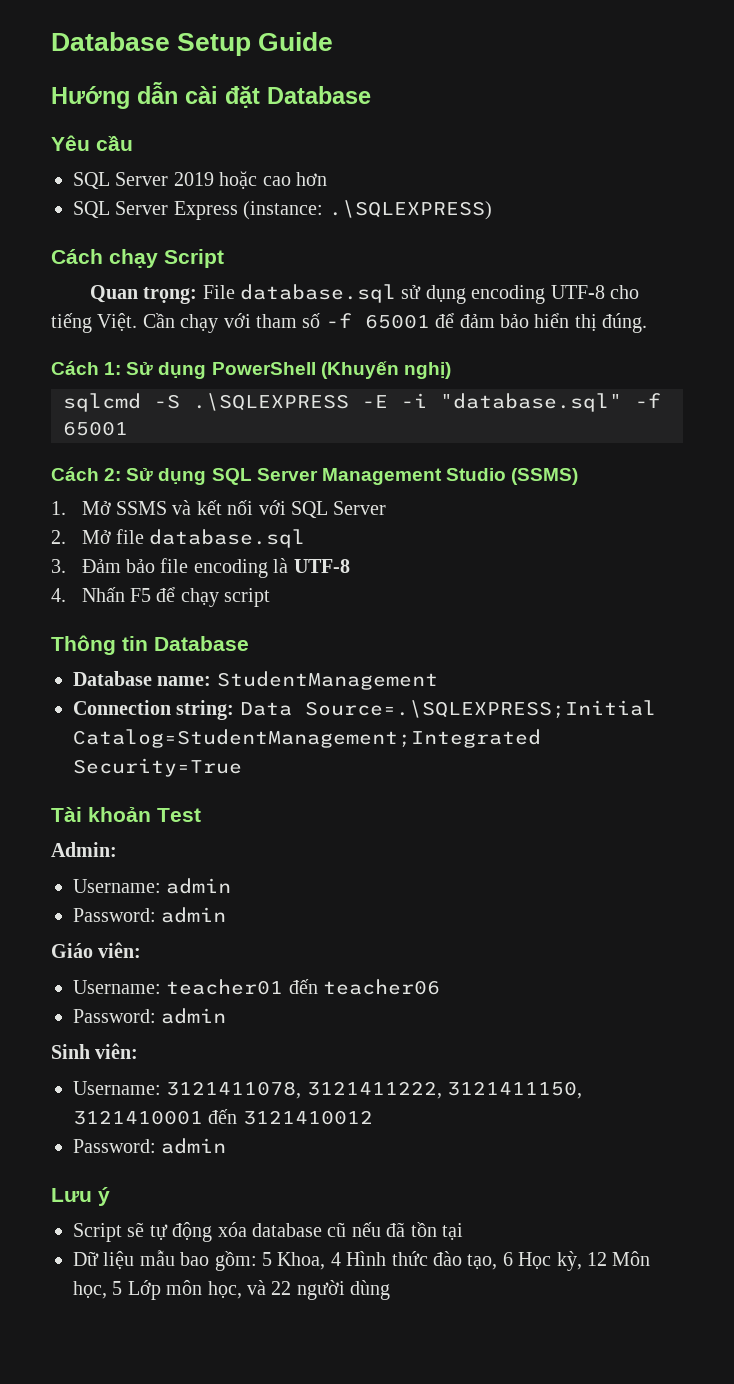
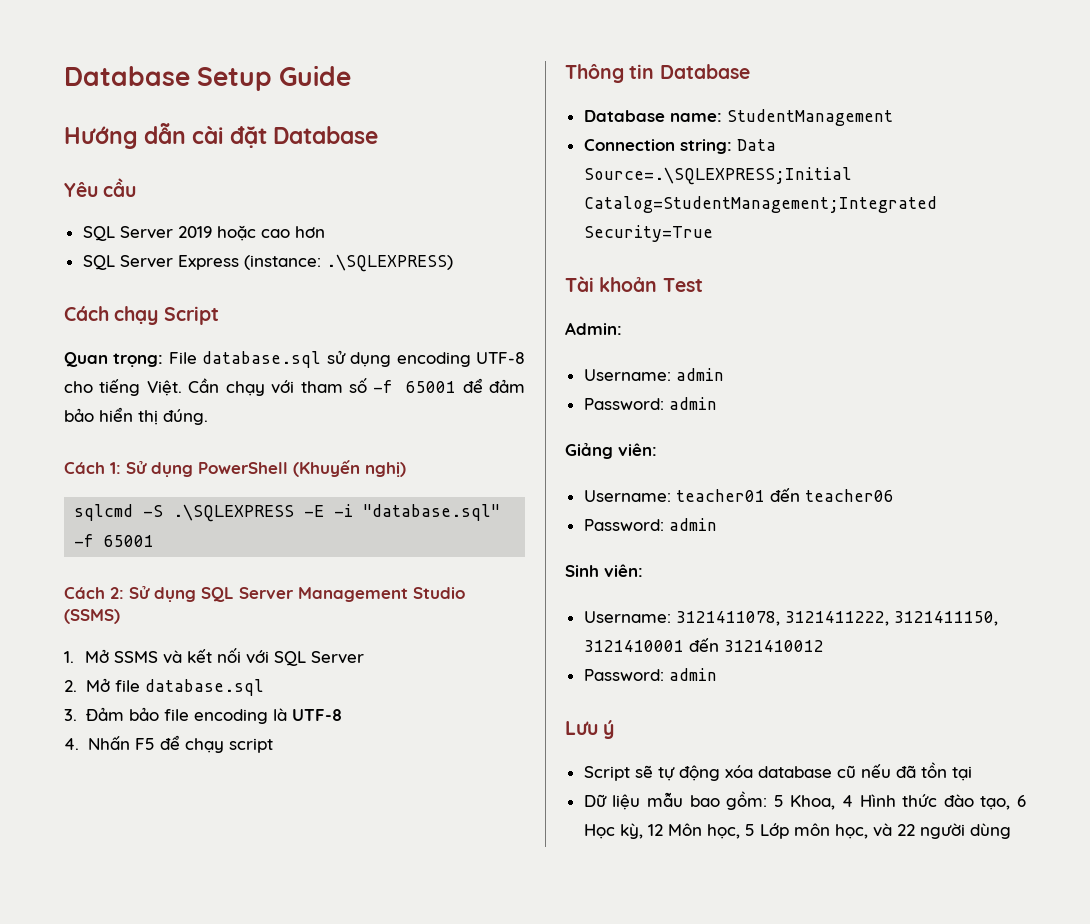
- Giáo viên:
+ Giảng viên:

